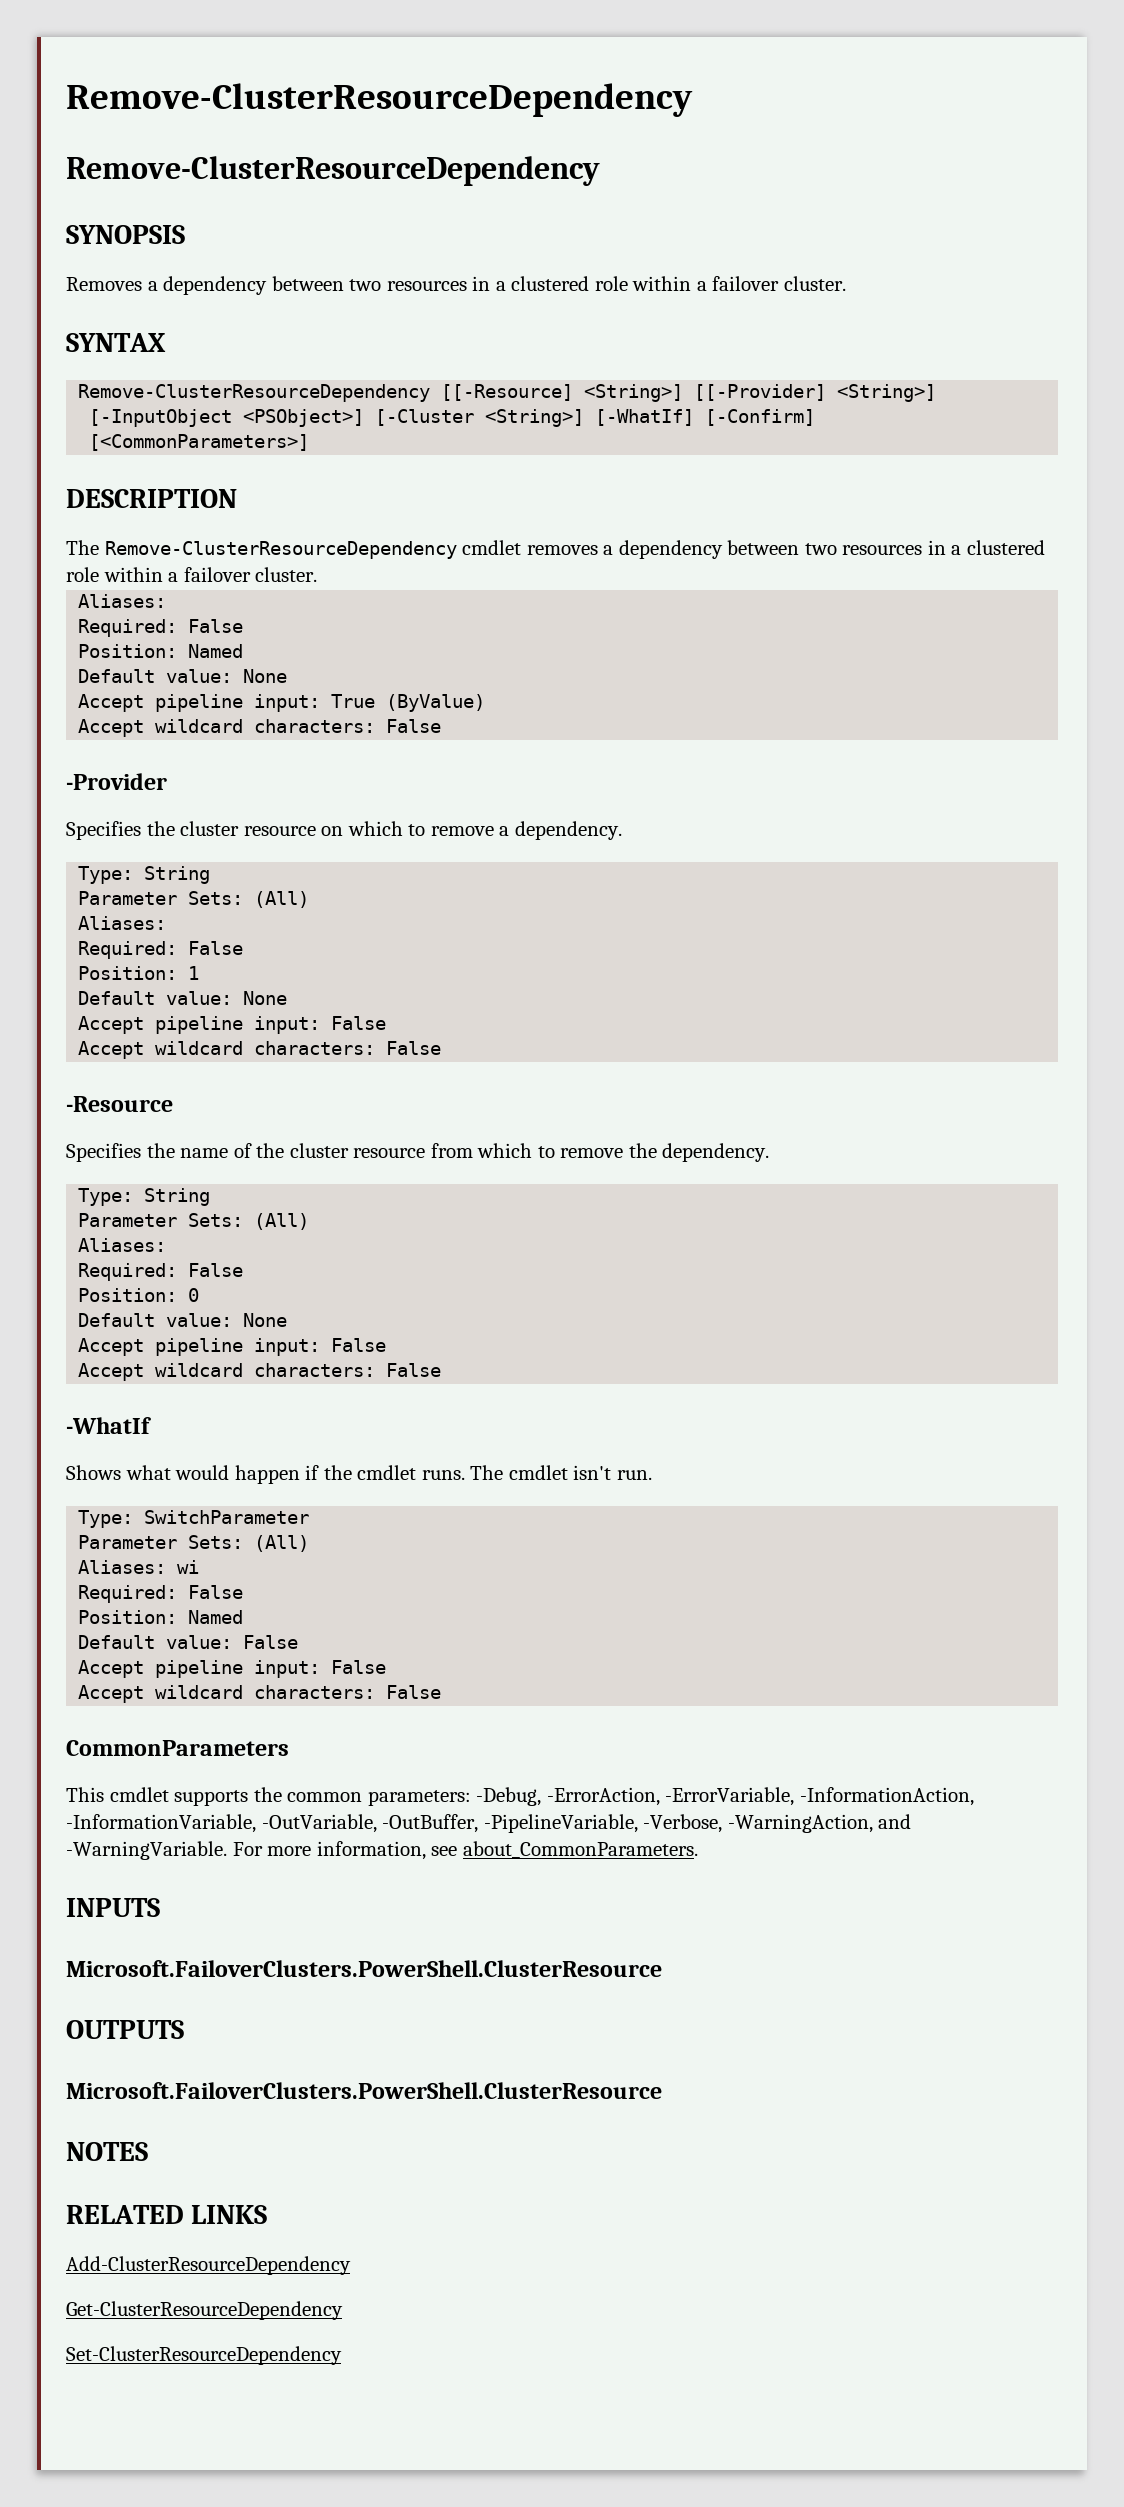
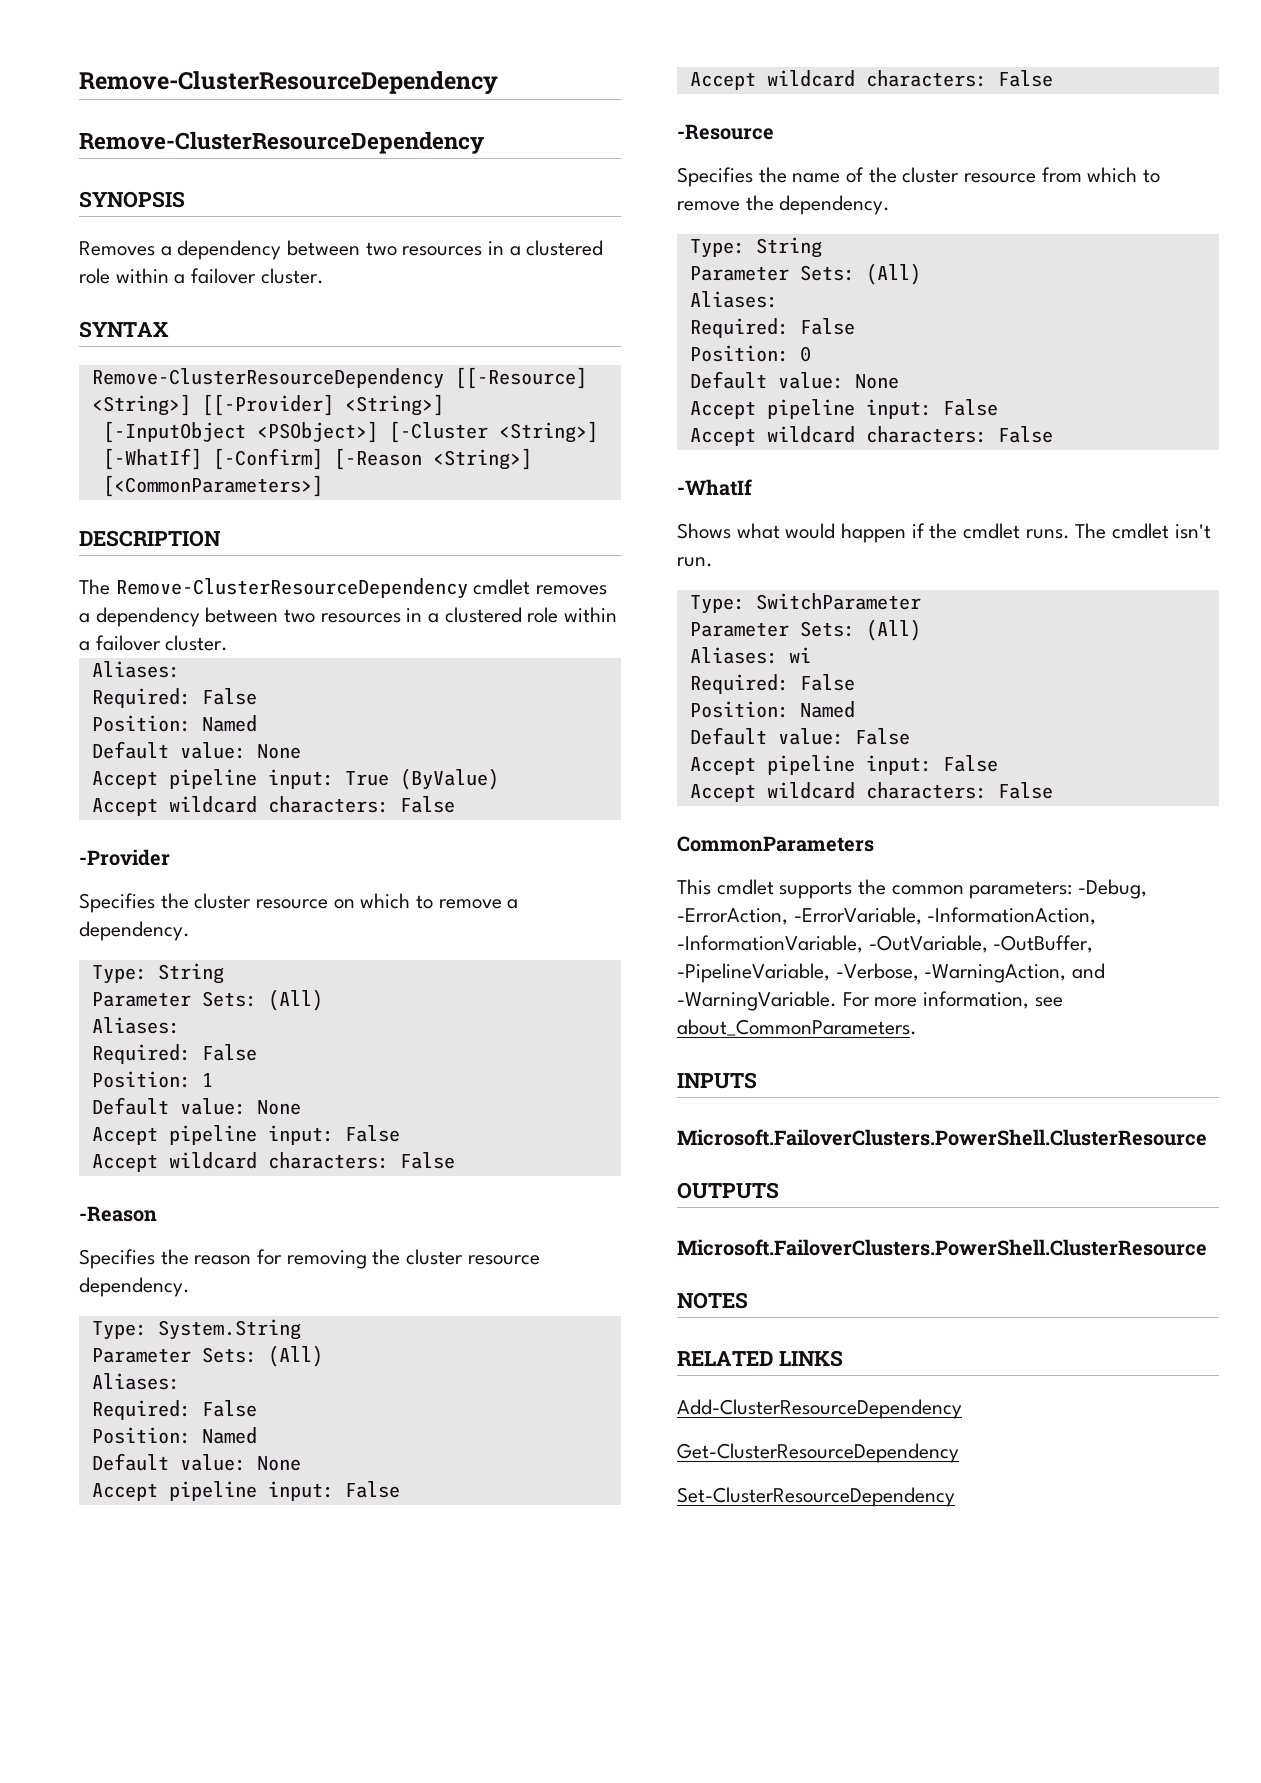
- [-InputObject <PSObject>] [-Cluster <String>] [-WhatIf] [-Confirm] [<CommonParameters>]
+ [-InputObject <PSObject>] [-Cluster <String>] [-WhatIf] [-Confirm] [-Reason <String>] [<CommonParameters>]
+ -Reason
+ Specifies the reason for removing the cluster resource dependency.
+ Type: System.String
+ Parameter Sets: (All)
+ Aliases:
+ Required: False
+ Position: Named
+ Default value: None
+ Accept pipeline input: False
+ Accept wildcard characters: False

